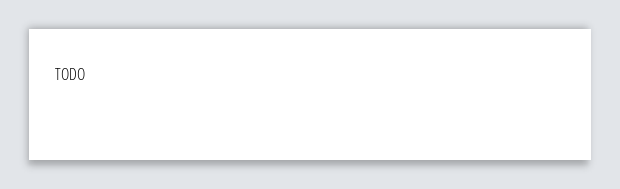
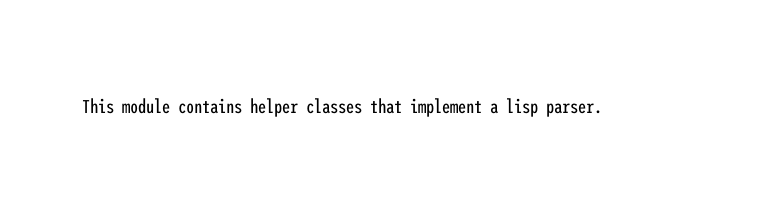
- TODO
+ This module contains helper classes that implement a lisp parser.

